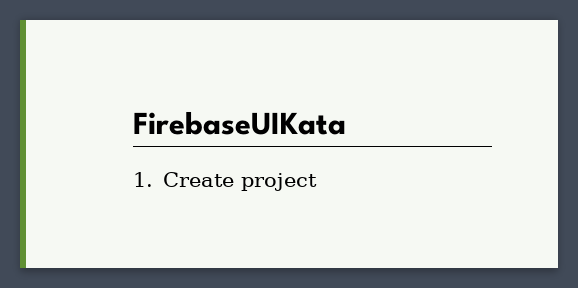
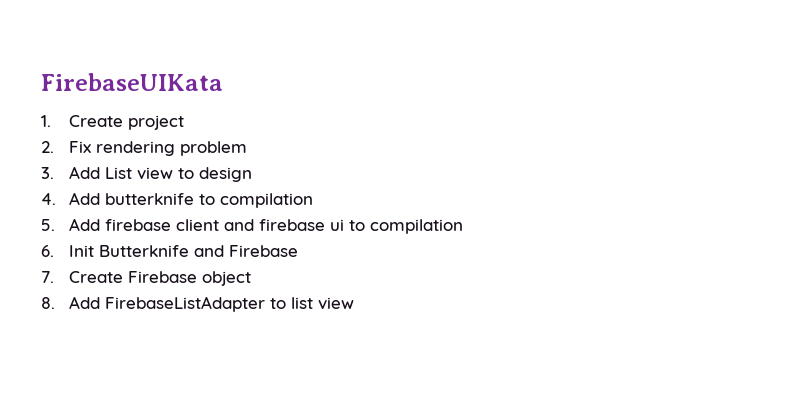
+ 2. Fix rendering problem
+ 3. Add List view to design
+ 4. Add butterknife to compilation
+ 5. Add firebase client and firebase ui to compilation
+ 6. Init Butterknife and Firebase
+ 7. Create Firebase object
+ 8. Add FirebaseListAdapter to list view

